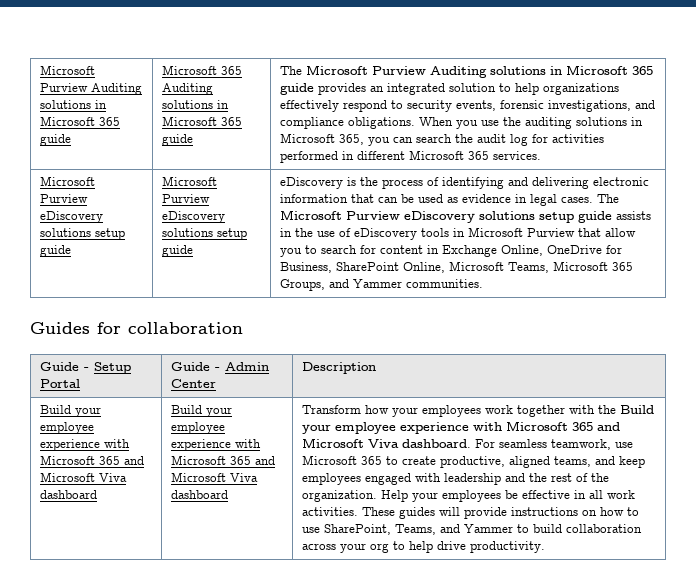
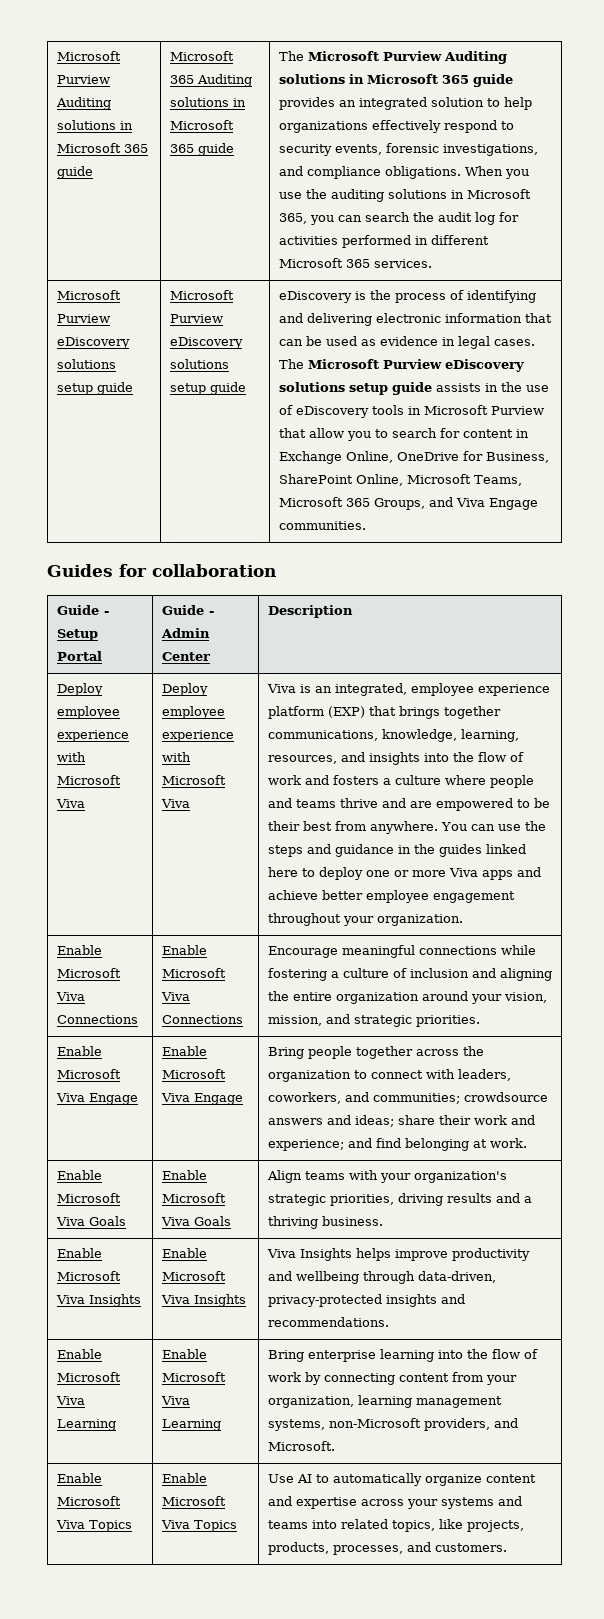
- The Microsoft Purview eDiscovery solutions setup guide assists in the use of eDiscovery tools in Microsoft Purview that allow you to search for content in Exchange Online, OneDrive for Business, SharePoint Online, Microsoft Teams, Microsoft 365 Groups, and Yammer communities.
+ The Microsoft Purview eDiscovery solutions setup guide assists in the use of eDiscovery tools in Microsoft Purview that allow you to search for content in Exchange Online, OneDrive for Business, SharePoint Online, Microsoft Teams, Microsoft 365 Groups, and Viva Engage communities.
- Build your employee experience with Microsoft 365 and Microsoft Viva dashboard | Build your employee experience with Microsoft 365 and Microsoft Viva dashboard | Transform how your employees work together with the Build your employee experience with Microsoft 365 and Microsoft Viva dashboard. For seamless teamwork, use Microsoft 365 to create productive, aligned teams, and keep employees engaged with leadership and the rest of the organization. Help your employees be effective in all work activities. These guides will provide instructions on how to use SharePoint, Teams, and Yammer to build collaboration across your org to help drive productivity.
+ Deploy employee experience with Microsoft Viva | Deploy employee experience with Microsoft Viva | Viva is an integrated, employee experience platform (EXP) that brings together communications, knowledge, learning, resources, and insights into the flow of work and fosters a culture where people and teams thrive and are empowered to be their best from anywhere. You can use the steps and guidance in the guides linked here to deploy one or more Viva apps and achieve better employee engagement throughout your organization.
+ Enable Microsoft Viva Connections | Enable Microsoft Viva Connections | Encourage meaningful connections while fostering a culture of inclusion and aligning the entire organization around your vision, mission, and strategic priorities.
+ Enable Microsoft Viva Engage | Enable Microsoft Viva Engage | Bring people together across the organization to connect with leaders, coworkers, and communities; crowdsource answers and ideas; share their work and experience; and find belonging at work.
+ Enable Microsoft Viva Goals | Enable Microsoft Viva Goals | Align teams with your organization's strategic priorities, driving results and a thriving business.
+ Enable Microsoft Viva Insights | Enable Microsoft Viva Insights | Viva Insights helps improve productivity and wellbeing through data-driven, privacy-protected insights and recommendations.
+ Enable Microsoft Viva Learning | Enable Microsoft Viva Learning | Bring enterprise learning into the flow of work by connecting content from your organization, learning management systems, non-Microsoft providers, and Microsoft.
+ Enable Microsoft Viva Topics | Enable Microsoft Viva Topics | Use AI to automatically organize content and expertise across your systems and teams into related topics, like projects, products, processes, and customers.

